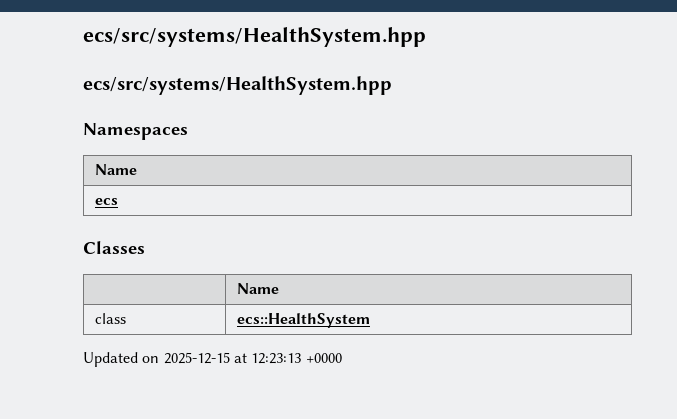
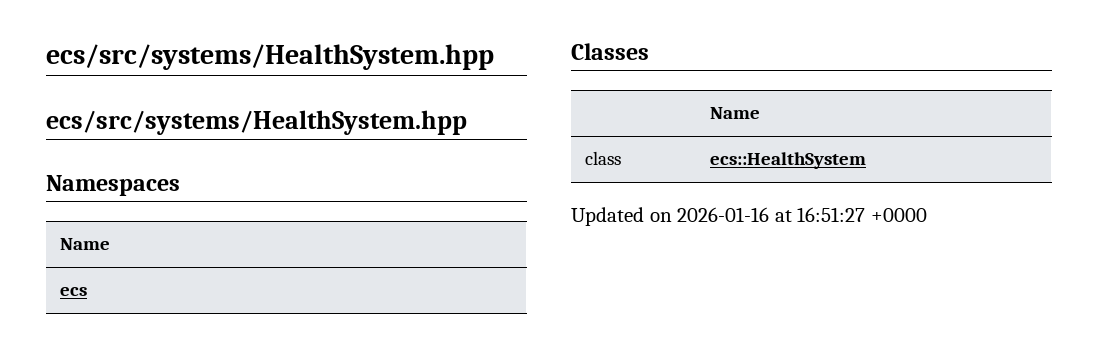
- Updated on 2025-12-15 at 12:23:13 +0000
+ Updated on 2026-01-16 at 16:51:27 +0000

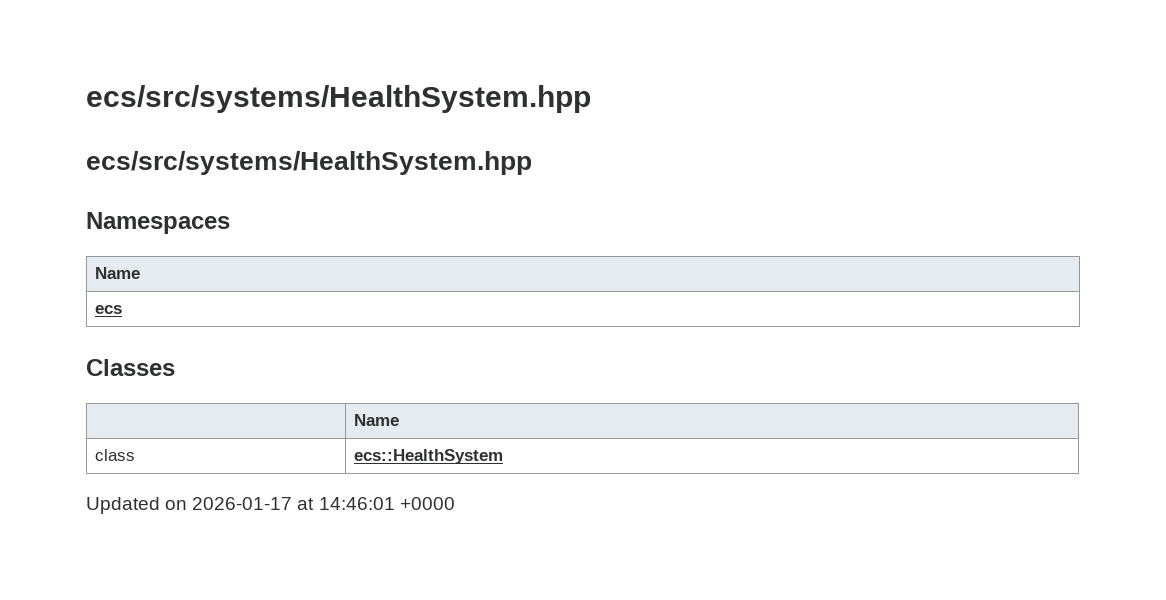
- Updated on 2026-01-16 at 16:51:27 +0000
+ Updated on 2026-01-17 at 14:46:01 +0000

